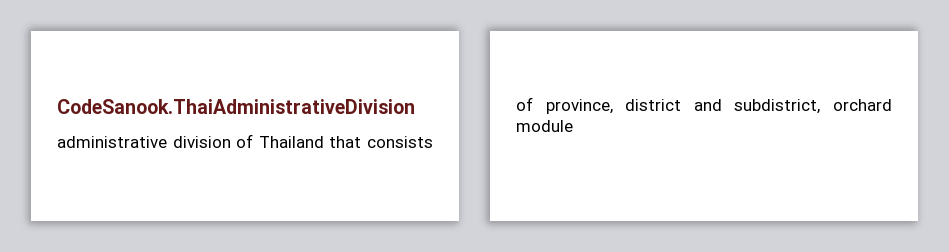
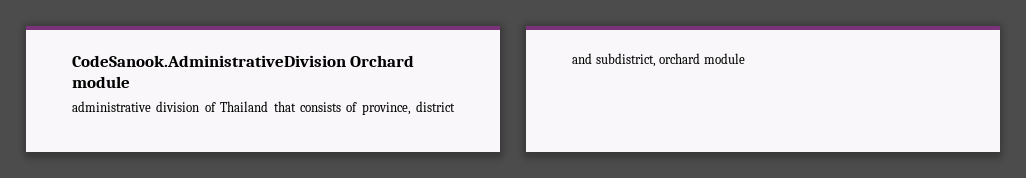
- CodeSanook.ThaiAdministrativeDivision
+ CodeSanook.AdministrativeDivision Orchard module

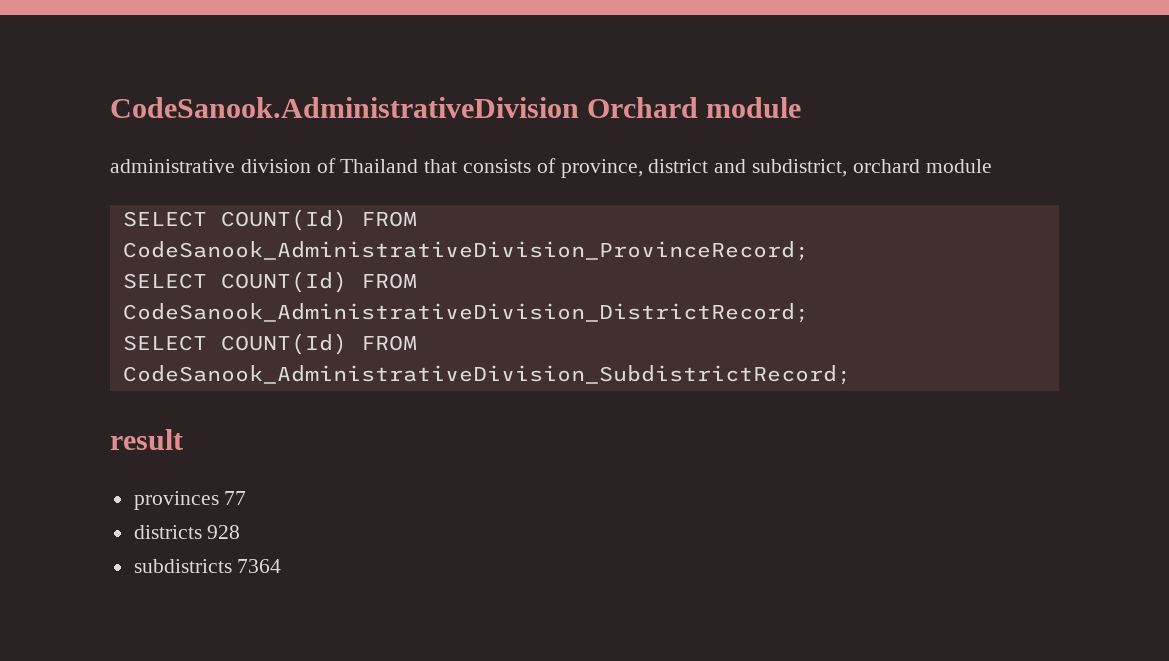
+ SELECT COUNT(Id) FROM CodeSanook_AdministrativeDivision_ProvinceRecord;
+ SELECT COUNT(Id) FROM CodeSanook_AdministrativeDivision_DistrictRecord;
+ SELECT COUNT(Id) FROM CodeSanook_AdministrativeDivision_SubdistrictRecord;
+ result
+ provinces 77
+ districts 928
+ subdistricts 7364

